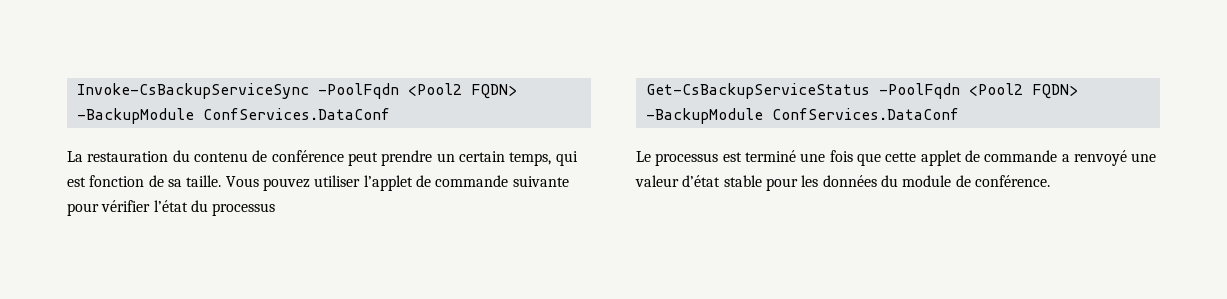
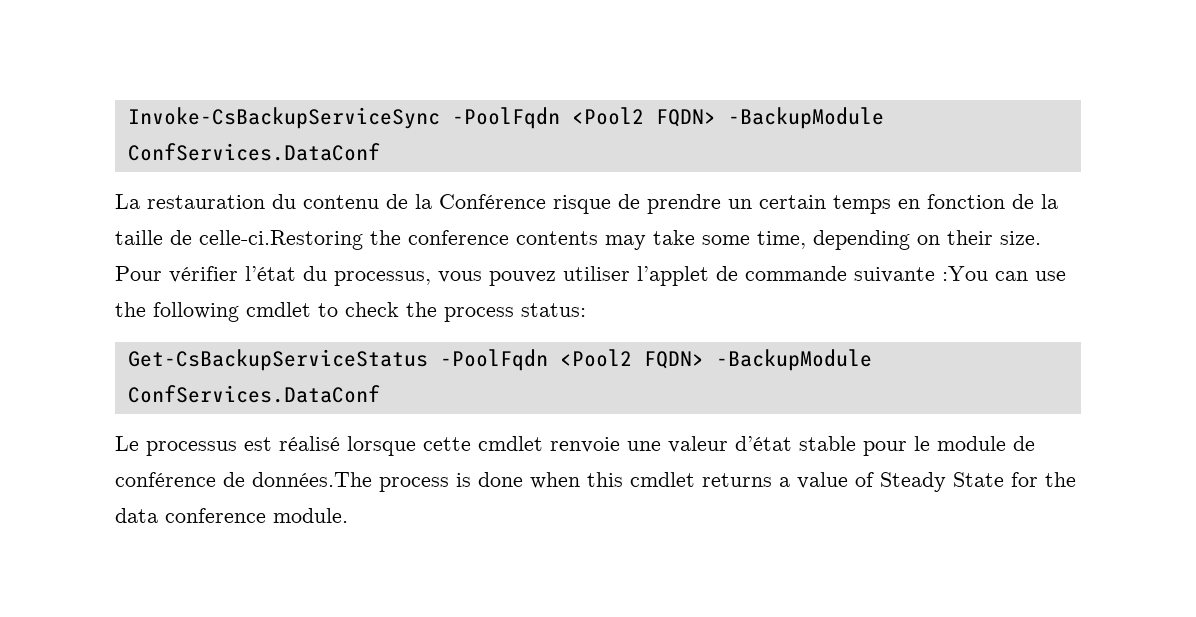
- La restauration du contenu de conférence peut prendre un certain temps, qui est fonction de sa taille. Vous pouvez utiliser l’applet de commande suivante pour vérifier l’état du processus
+ La restauration du contenu de la Conférence risque de prendre un certain temps en fonction de la taille de celle-ci.Restoring the conference contents may take some time, depending on their size. Pour vérifier l’état du processus, vous pouvez utiliser l’applet de commande suivante :You can use the following cmdlet to check the process status:
- Le processus est terminé une fois que cette applet de commande a renvoyé une valeur d’état stable pour les données du module de conférence.
+ Le processus est réalisé lorsque cette cmdlet renvoie une valeur d’état stable pour le module de conférence de données.The process is done when this cmdlet returns a value of Steady State for the data conference module.

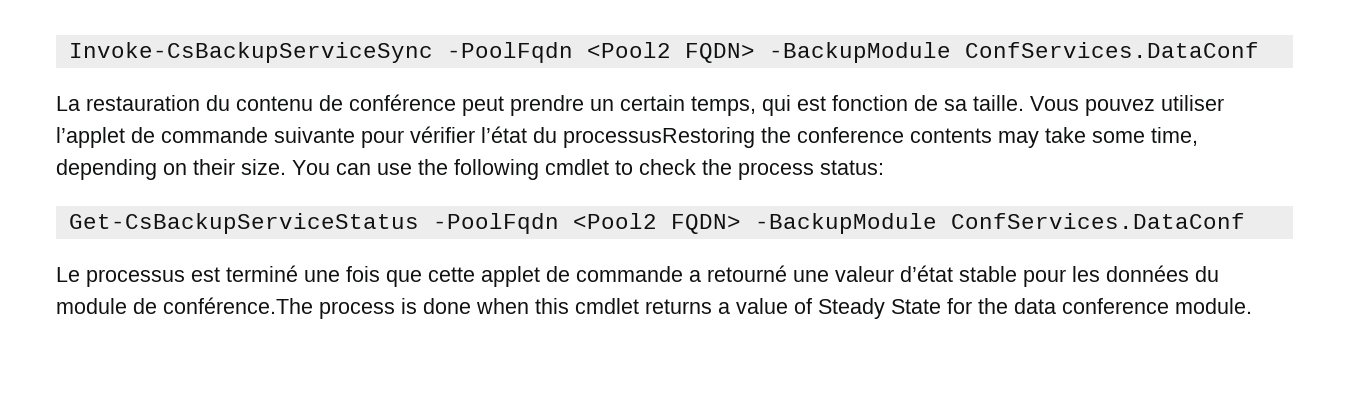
- La restauration du contenu de la Conférence risque de prendre un certain temps en fonction de la taille de celle-ci.Restoring the conference contents may take some time, depending on their size.
+ La restauration du contenu de conférence peut prendre un certain temps, qui est fonction de sa taille. Vous pouvez utiliser l’applet de commande suivante pour vérifier l’état du processusRestoring the conference contents may take some time, depending on their size.
- Pour vérifier l’état du processus, vous pouvez utiliser l’applet de commande suivante :You can use the following cmdlet to check the process status:
+ You can use the following cmdlet to check the process status:
- Le processus est réalisé lorsque cette cmdlet renvoie une valeur d’état stable pour le module de conférence de données.The process is done when this cmdlet returns a value of Steady State for the data conference module.
+ Le processus est terminé une fois que cette applet de commande a retourné une valeur d’état stable pour les données du module de conférence.The process is done when this cmdlet returns a value of Steady State for the data conference module.

